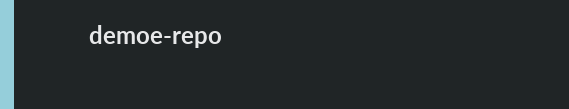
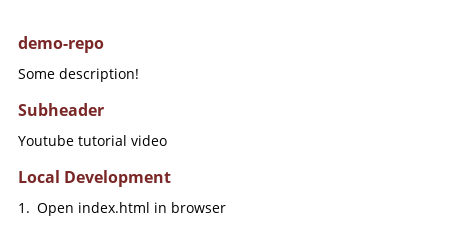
- demoe-repo
+ demo-repo
+ Some description!
+ Subheader
+ Youtube tutorial video
+ Local Development
+ 1. Open index.html in browser

